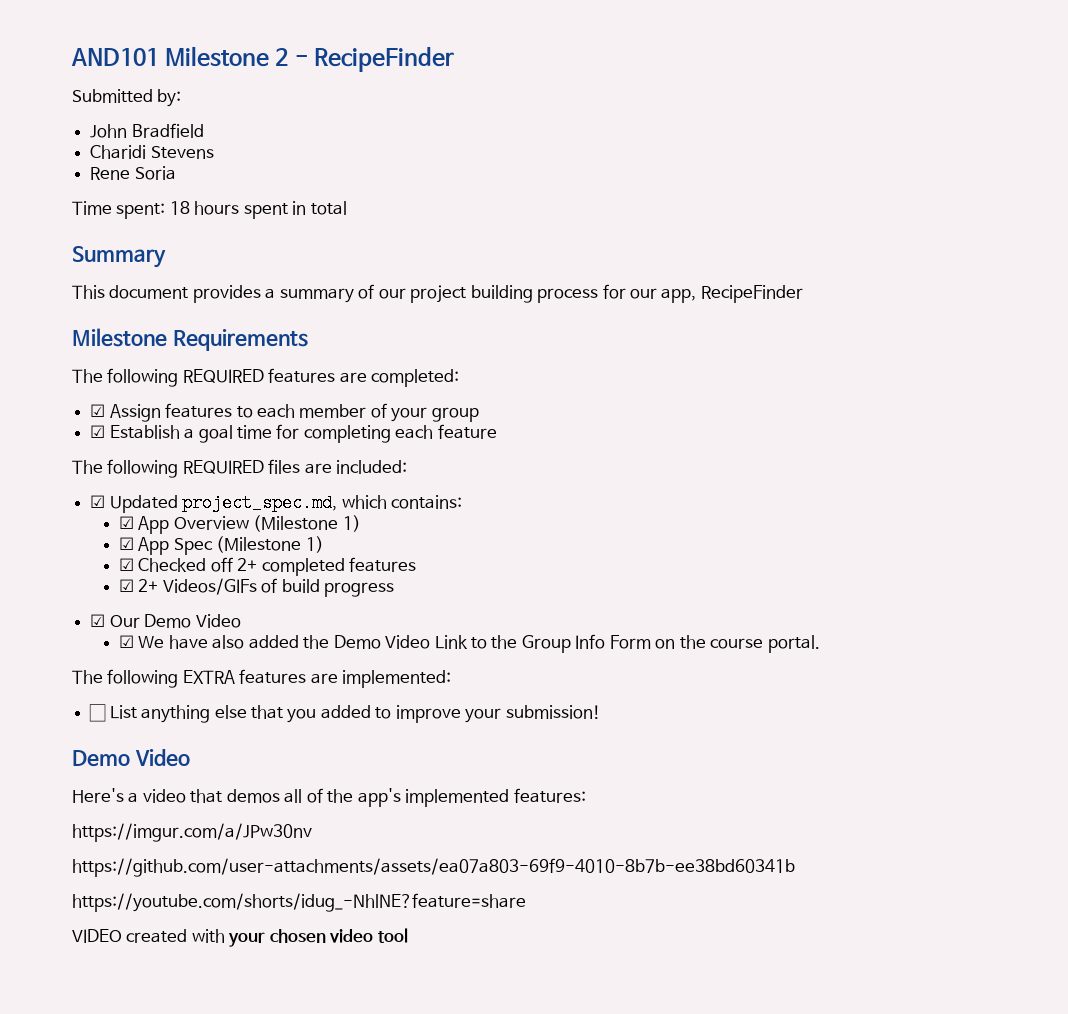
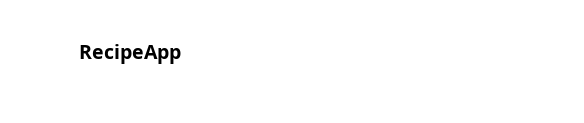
- AND101 Milestone 2 - RecipeFinder
- Submitted by:
- John Bradfield
- Charidi Stevens
- Rene Soria
- Time spent: 18 hours spent in total
- Summary
- This document provides a summary of our project building process for our app, RecipeFinder
- Milestone Requirements
- The following REQUIRED features are completed:
- ☑ Assign features to each member of your group
- ☑ Establish a goal time for completing each feature
- The following REQUIRED files are included:
- ☑ Updated project_spec.md, which contains:
- ☑ App Overview (Milestone 1)
- ☑ App Spec (Milestone 1)
- ☑ Checked off 2+ completed features
- ☑ 2+ Videos/GIFs of build progress
- ☑ Our Demo Video
- ☑ We have also added the Demo Video Link to the Group Info Form on the course portal.
- The following EXTRA features are implemented:
- ☐ List anything else that you added to improve your submission!
- Demo Video
- Here's a video that demos all of the app's implemented features:
- https://imgur.com/a/JPw30nv
- https://github.com/user-attachments/assets/ea07a803-69f9-4010-8b7b-ee38bd60341b
- https://youtube.com/shorts/idug_-NhlNE?feature=share
- VIDEO created with your chosen video tool
+ RecipeApp

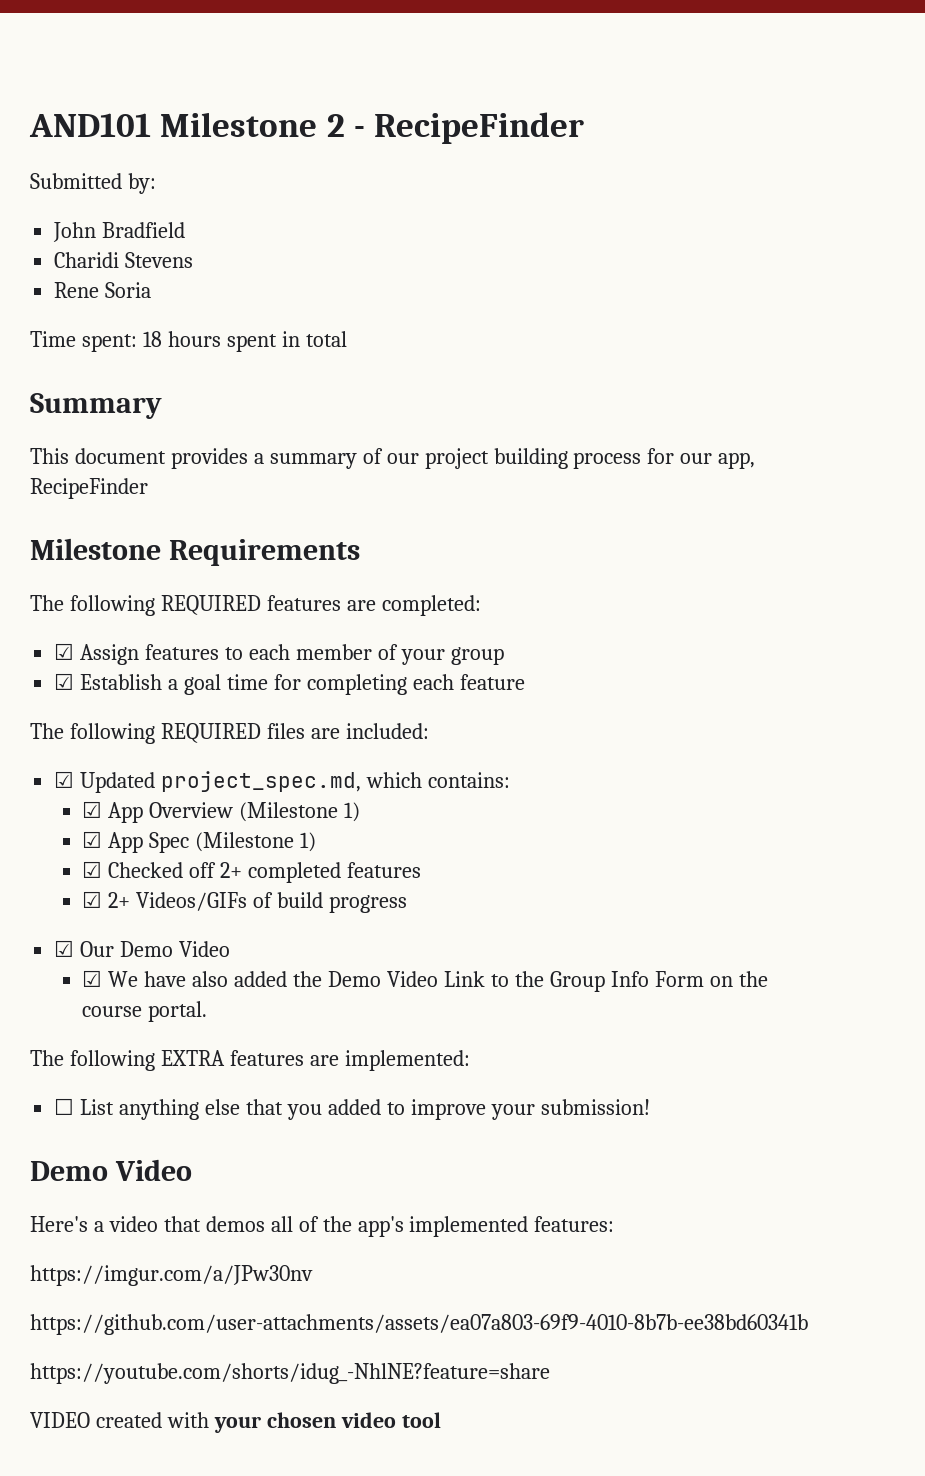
- RecipeApp
+ AND101 Milestone 2 - RecipeFinder
+ Submitted by:
+ John Bradfield
+ Charidi Stevens
+ Rene Soria
+ Time spent: 18 hours spent in total
+ Summary
+ This document provides a summary of our project building process for our app, RecipeFinder
+ Milestone Requirements
+ The following REQUIRED features are completed:
+ ☑ Assign features to each member of your group
+ ☑ Establish a goal time for completing each feature
+ The following REQUIRED files are included:
+ ☑ Updated project_spec.md, which contains:
+ ☑ App Overview (Milestone 1)
+ ☑ App Spec (Milestone 1)
+ ☑ Checked off 2+ completed features
+ ☑ 2+ Videos/GIFs of build progress
+ ☑ Our Demo Video
+ ☑ We have also added the Demo Video Link to the Group Info Form on the course portal.
+ The following EXTRA features are implemented:
+ ☐ List anything else that you added to improve your submission!
+ Demo Video
+ Here's a video that demos all of the app's implemented features:
+ https://imgur.com/a/JPw30nv
+ https://github.com/user-attachments/assets/ea07a803-69f9-4010-8b7b-ee38bd60341b
+ https://youtube.com/shorts/idug_-NhlNE?feature=share
+ VIDEO created with your chosen video tool

